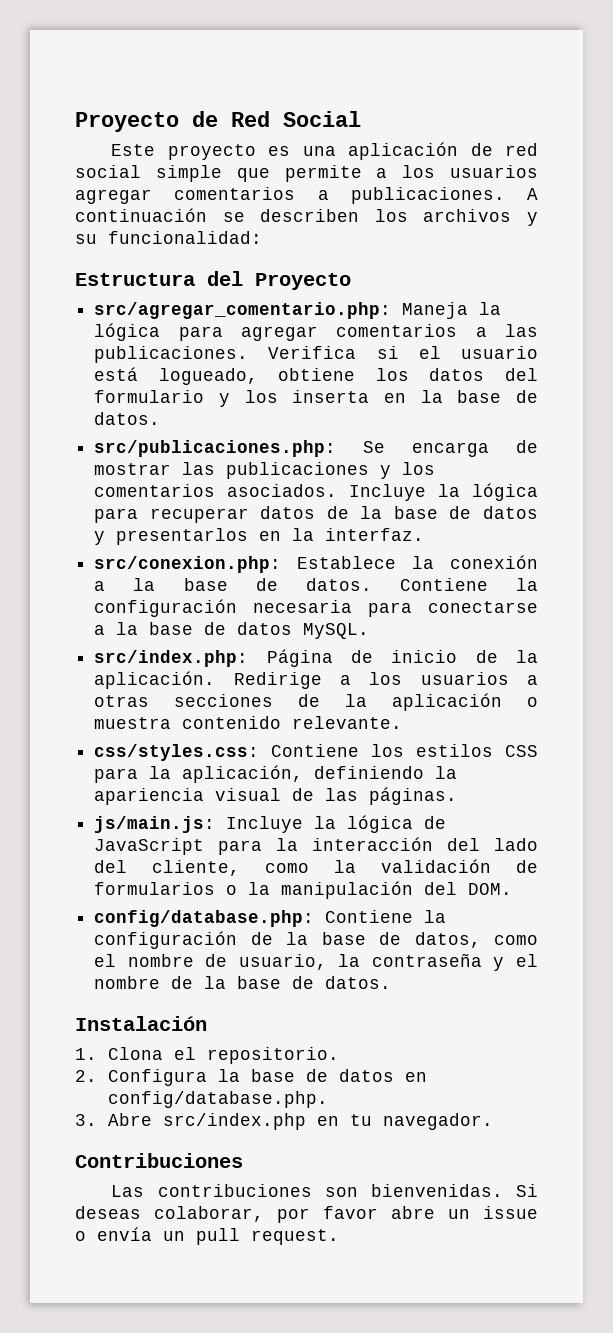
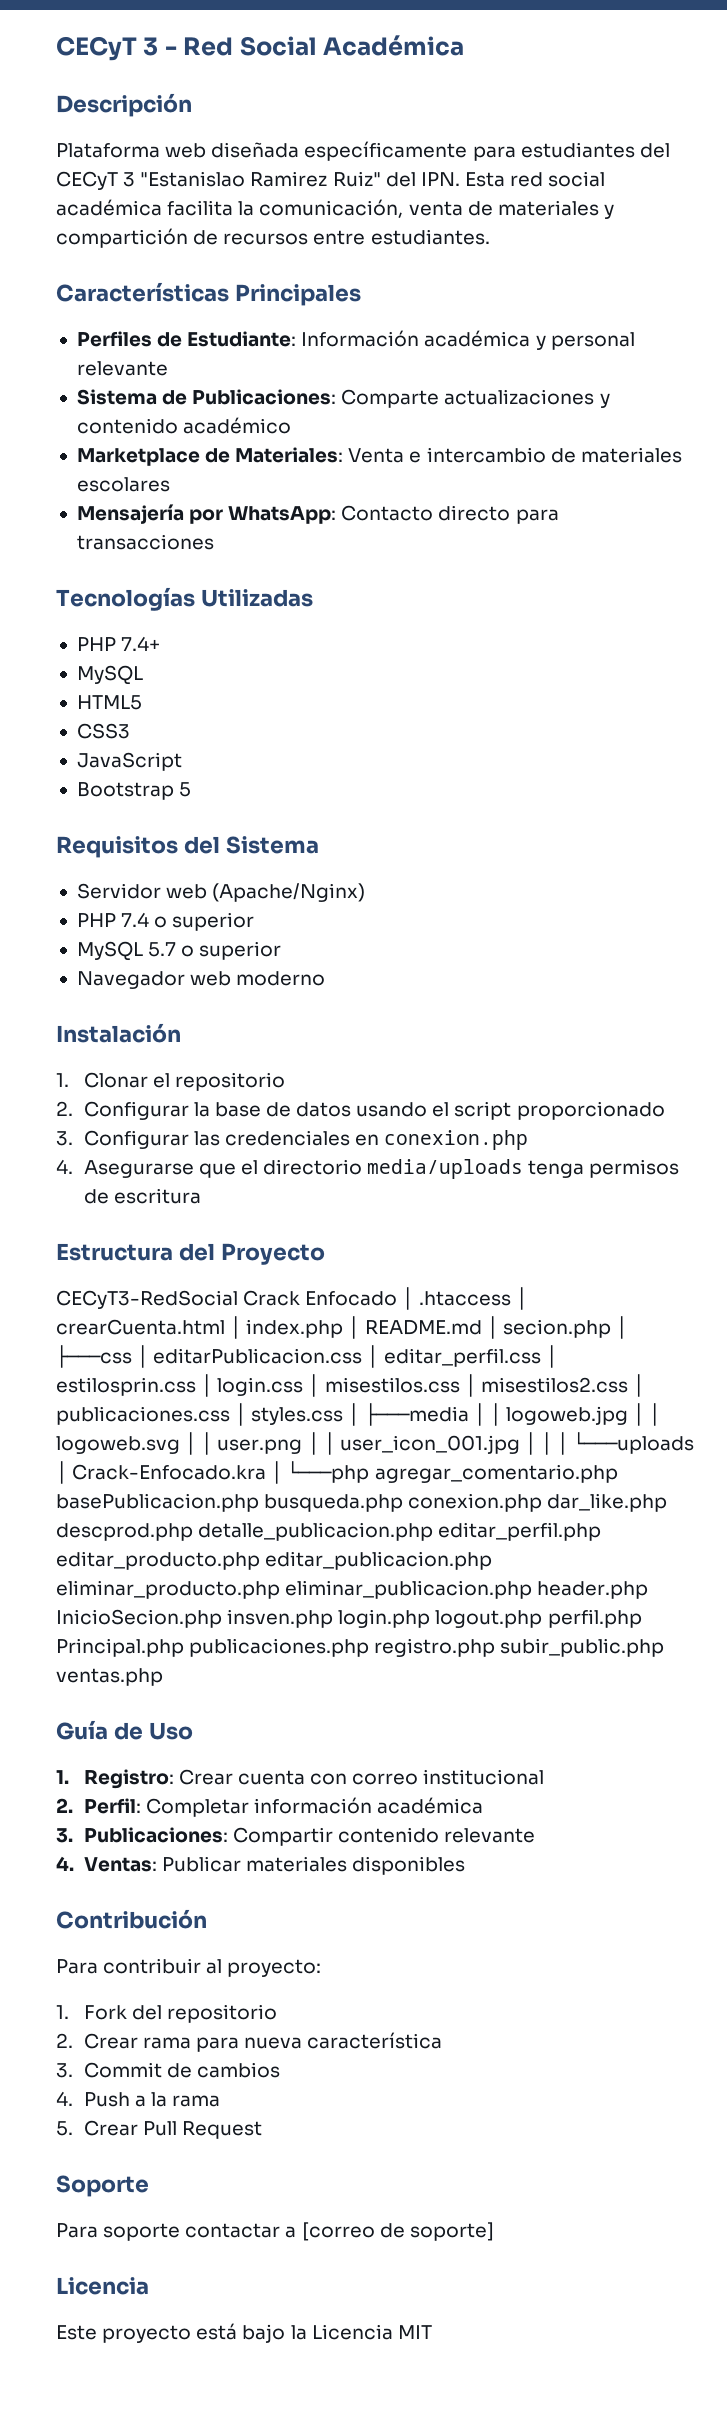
- Proyecto de Red Social
- Este proyecto es una aplicación de red social simple que permite a los usuarios agregar comentarios a publicaciones. A continuación se describen los archivos y su funcionalidad:
+ CECyT 3 - Red Social Académica
+ Descripción
+ Plataforma web diseñada específicamente para estudiantes del CECyT 3 "Estanislao Ramirez Ruiz" del IPN. Esta red social académica facilita la comunicación, venta de materiales y compartición de recursos entre estudiantes.
+ Características Principales
+ Perfiles de Estudiante: Información académica y personal relevante
+ Sistema de Publicaciones: Comparte actualizaciones y contenido académico
+ Marketplace de Materiales: Venta e intercambio de materiales escolares
+ Mensajería por WhatsApp: Contacto directo para transacciones
+ Tecnologías Utilizadas
+ PHP 7.4+
+ MySQL
+ HTML5
+ CSS3
+ JavaScript
+ Bootstrap 5
+ Requisitos del Sistema
+ Servidor web (Apache/Nginx)
+ PHP 7.4 o superior
+ MySQL 5.7 o superior
+ Navegador web moderno
+ Instalación
+ 1. Clonar el repositorio
+ 2. Configurar la base de datos usando el script proporcionado
+ 3. Configurar las credenciales en conexion.php
+ 4. Asegurarse que el directorio media/uploads tenga permisos de escritura
  Estructura del Proyecto
- src/agregar_comentario.php: Maneja la lógica para agregar comentarios a las publicaciones. Verifica si el usuario está logueado, obtiene los datos del formulario y los inserta en la base de datos.
- src/publicaciones.php: Se encarga de mostrar las publicaciones y los comentarios asociados. Incluye la lógica para recuperar datos de la base de datos y presentarlos en la interfaz.
- src/conexion.php: Establece la conexión a la base de datos. Contiene la configuración necesaria para conectarse a la base de datos MySQL.
- src/index.php: Página de inicio de la aplicación. Redirige a los usuarios a otras secciones de la aplicación o muestra contenido relevante.
- css/styles.css: Contiene los estilos CSS para la aplicación, definiendo la apariencia visual de las páginas.
- js/main.js: Incluye la lógica de JavaScript para la interacción del lado del cliente, como la validación de formularios o la manipulación del DOM.
- config/database.php: Contiene la configuración de la base de datos, como el nombre de usuario, la contraseña y el nombre de la base de datos.
- Instalación
- 1. Clona el repositorio.
- 2. Configura la base de datos en config/database.php.
- 3. Abre src/index.php en tu navegador.
- Contribuciones
- Las contribuciones son bienvenidas. Si deseas colaborar, por favor abre un issue o envía un pull request.
+ CECyT3-RedSocial Crack Enfocado │ .htaccess │ crearCuenta.html │ index.php │ README.md │ secion.php │ ├───css │ editarPublicacion.css │ editar_perfil.css │ estilosprin.css │ login.css │ misestilos.css │ misestilos2.css │ publicaciones.css │ styles.css │ ├───media │ │ logoweb.jpg │ │ logoweb.svg │ │ user.png │ │ user_icon_001.jpg │ │ │ └───uploads │ Crack-Enfocado.kra │ └───php agregar_comentario.php basePublicacion.php busqueda.php conexion.php dar_like.php descprod.php detalle_publicacion.php editar_perfil.php editar_producto.php editar_publicacion.php eliminar_producto.php eliminar_publicacion.php header.php InicioSecion.php insven.php login.php logout.php perfil.php Principal.php publicaciones.php registro.php subir_public.php ventas.php
+ Guía de Uso
+ 1. Registro: Crear cuenta con correo institucional
+ 2. Perfil: Completar información académica
+ 3. Publicaciones: Compartir contenido relevante
+ 4. Ventas: Publicar materiales disponibles
+ Contribución
+ Para contribuir al proyecto:
+ 1. Fork del repositorio
+ 2. Crear rama para nueva característica
+ 3. Commit de cambios
+ 4. Push a la rama
+ 5. Crear Pull Request
+ Soporte
+ Para soporte contactar a [correo de soporte]
+ Licencia
+ Este proyecto está bajo la Licencia MIT

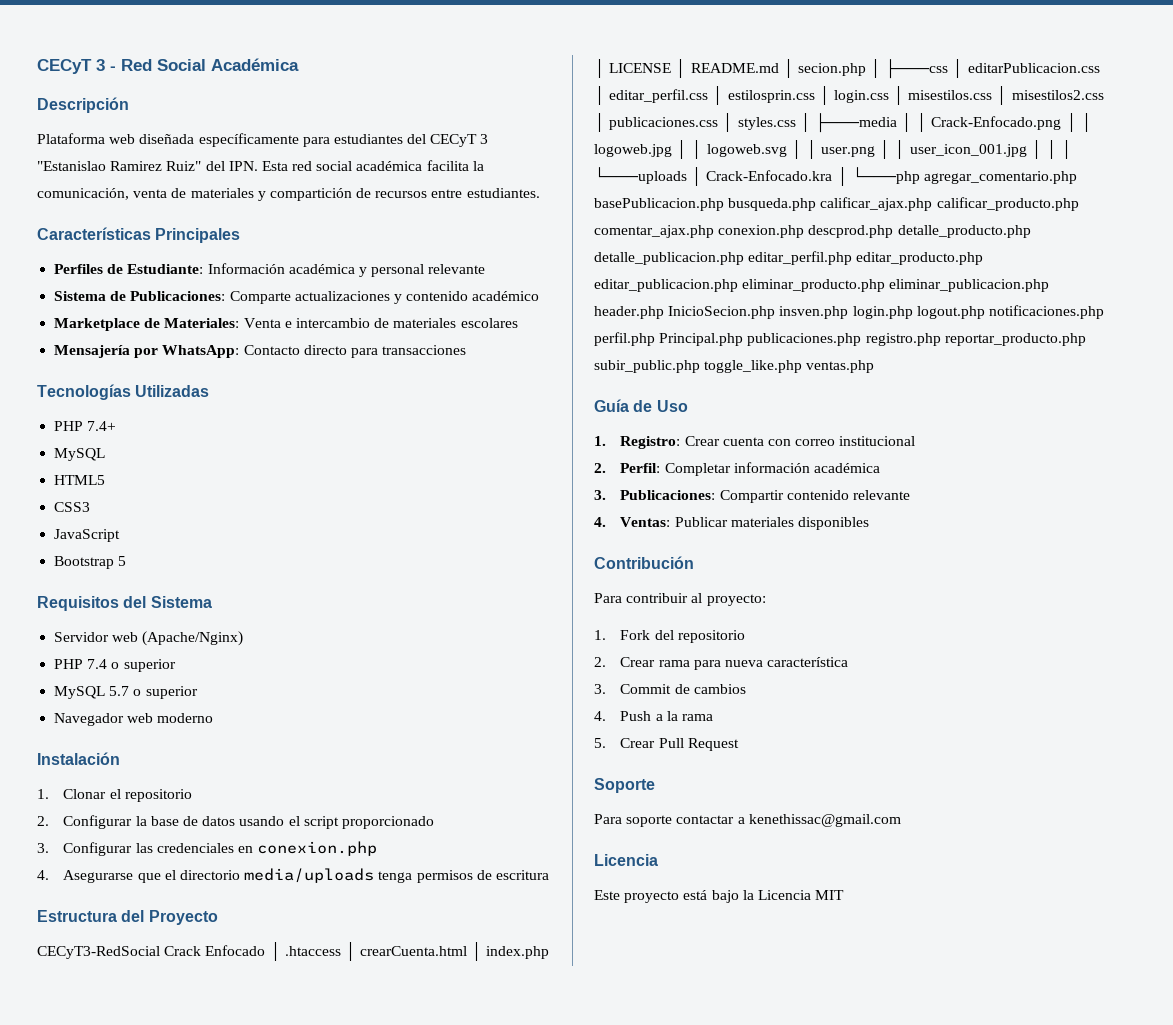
- CECyT3-RedSocial Crack Enfocado │ .htaccess │ crearCuenta.html │ index.php │ README.md │ secion.php │ ├───css │ editarPublicacion.css │ editar_perfil.css │ estilosprin.css │ login.css │ misestilos.css │ misestilos2.css │ publicaciones.css │ styles.css │ ├───media │ │ logoweb.jpg │ │ logoweb.svg │ │ user.png │ │ user_icon_001.jpg │ │ │ └───uploads │ Crack-Enfocado.kra │ └───php agregar_comentario.php basePublicacion.php busqueda.php conexion.php dar_like.php descprod.php detalle_publicacion.php editar_perfil.php editar_producto.php editar_publicacion.php eliminar_producto.php eliminar_publicacion.php header.php InicioSecion.php insven.php login.php logout.php perfil.php Principal.php publicaciones.php registro.php subir_public.php ventas.php
+ CECyT3-RedSocial Crack Enfocado │ .htaccess │ crearCuenta.html │ index.php │ LICENSE │ README.md │ secion.php │ ├───css │ editarPublicacion.css │ editar_perfil.css │ estilosprin.css │ login.css │ misestilos.css │ misestilos2.css │ publicaciones.css │ styles.css │ ├───media │ │ Crack-Enfocado.png │ │ logoweb.jpg │ │ logoweb.svg │ │ user.png │ │ user_icon_001.jpg │ │ │ └───uploads │ Crack-Enfocado.kra │ └───php agregar_comentario.php basePublicacion.php busqueda.php calificar_ajax.php calificar_producto.php comentar_ajax.php conexion.php descprod.php detalle_producto.php detalle_publicacion.php editar_perfil.php editar_producto.php editar_publicacion.php eliminar_producto.php eliminar_publicacion.php header.php InicioSecion.php insven.php login.php logout.php notificaciones.php perfil.php Principal.php publicaciones.php registro.php reportar_producto.php subir_public.php toggle_like.php ventas.php
- Para soporte contactar a [correo de soporte]
+ Para soporte contactar a kenethissac@gmail.com

